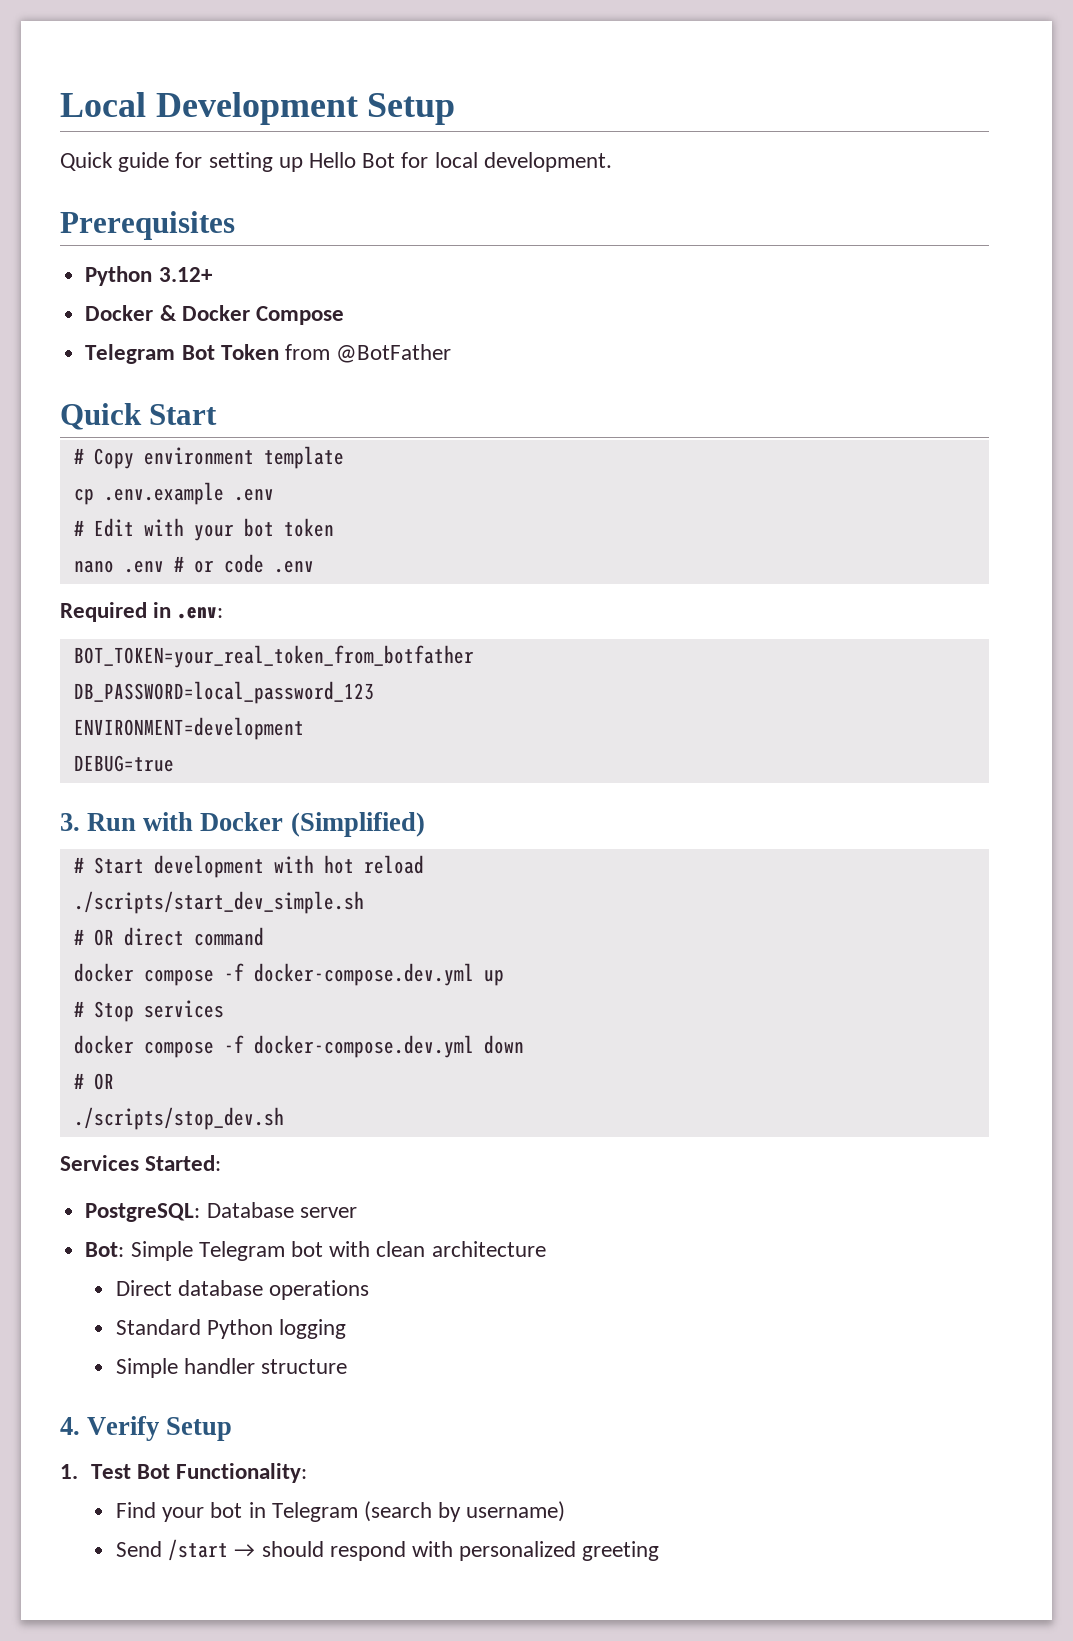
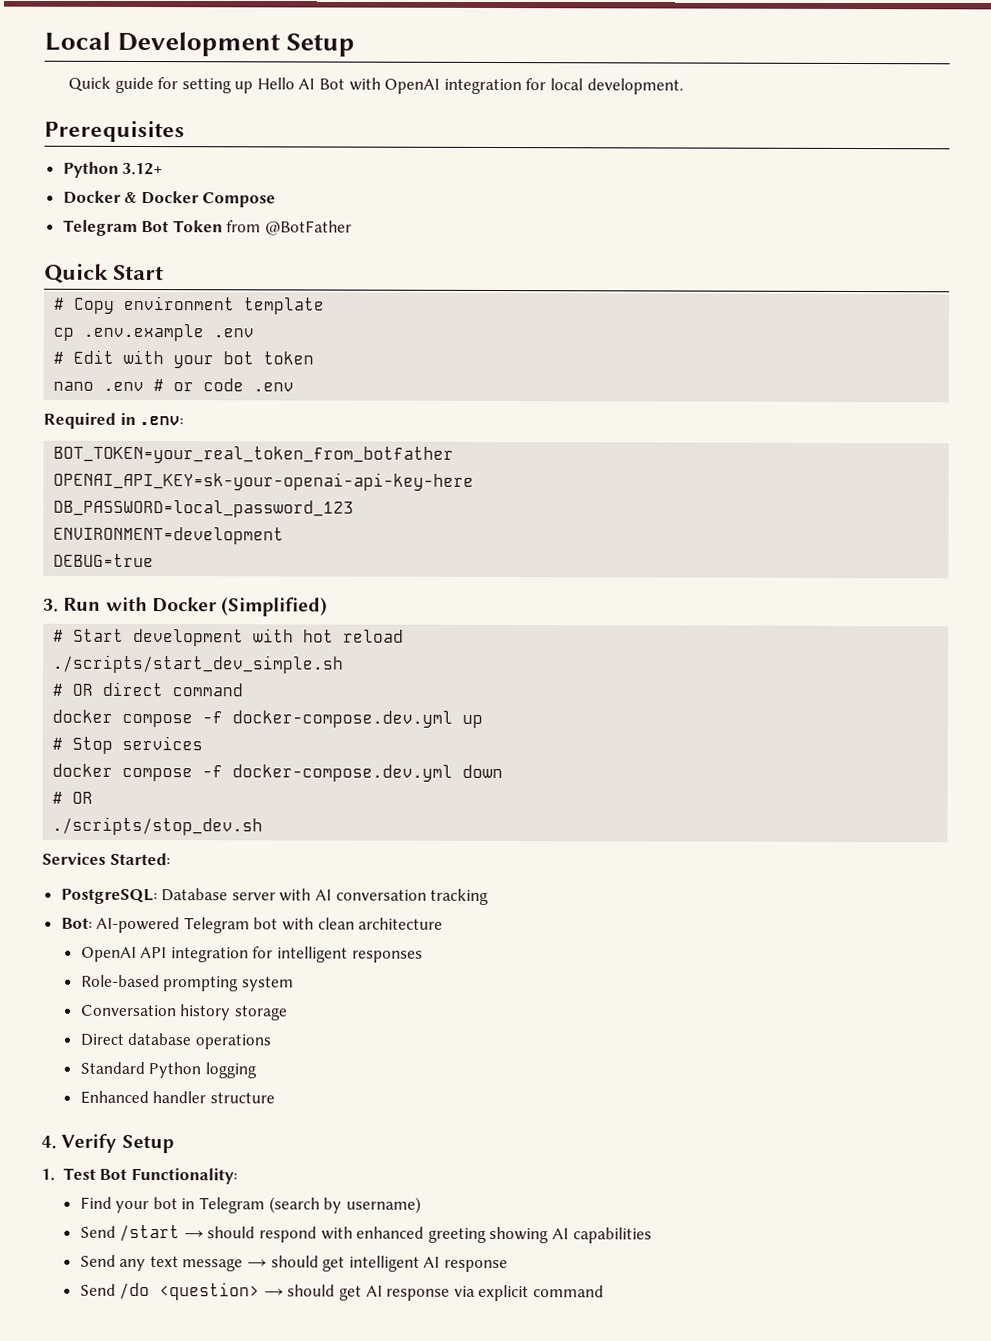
- Quick guide for setting up Hello Bot for local development.
+ Quick guide for setting up Hello AI Bot with OpenAI integration for local development.
+ OPENAI_API_KEY=sk-your-openai-api-key-here
- PostgreSQL: Database server
+ PostgreSQL: Database server with AI conversation tracking
- Bot: Simple Telegram bot with clean architecture
+ Bot: AI-powered Telegram bot with clean architecture
+ OpenAI API integration for intelligent responses
+ Role-based prompting system
+ Conversation history storage
- Simple handler structure
+ Enhanced handler structure
- Send /start → should respond with personalized greeting
+ Send /start → should respond with enhanced greeting showing AI capabilities
+ Send any text message → should get intelligent AI response
+ Send /do <question> → should get AI response via explicit command

